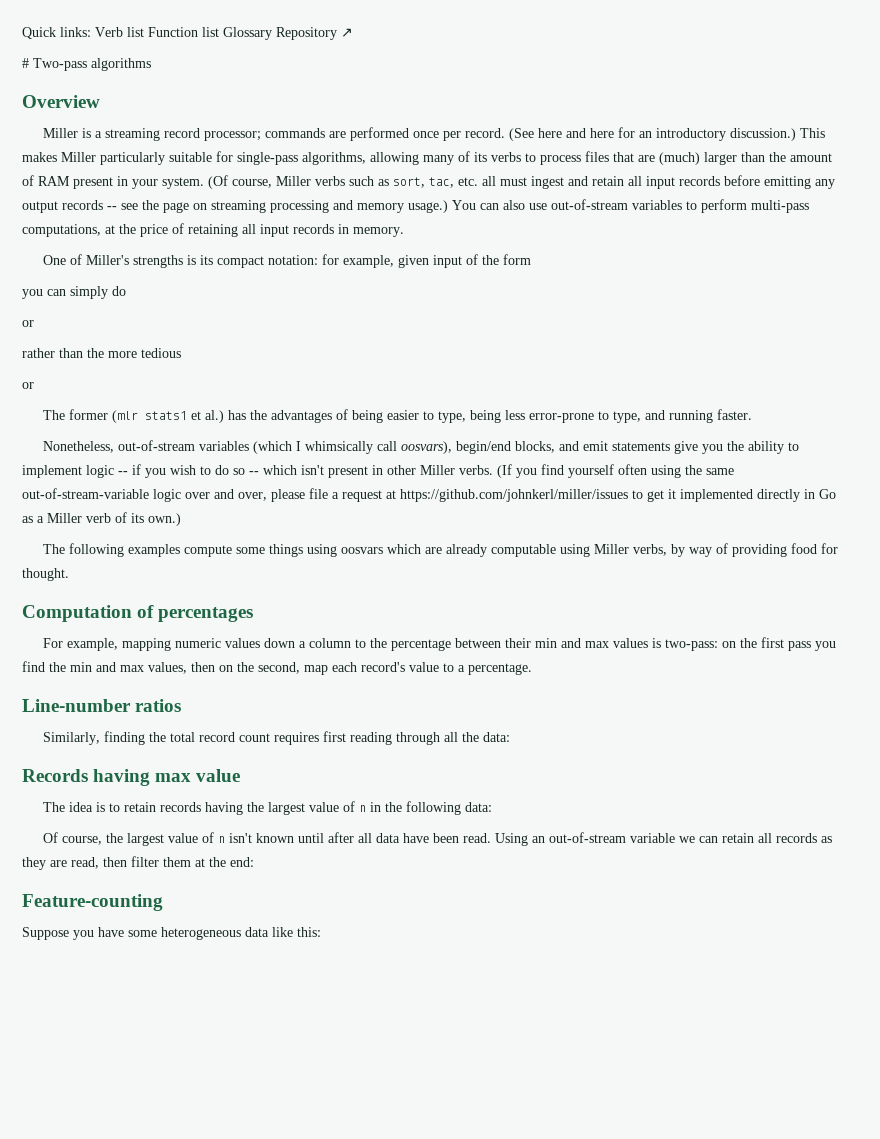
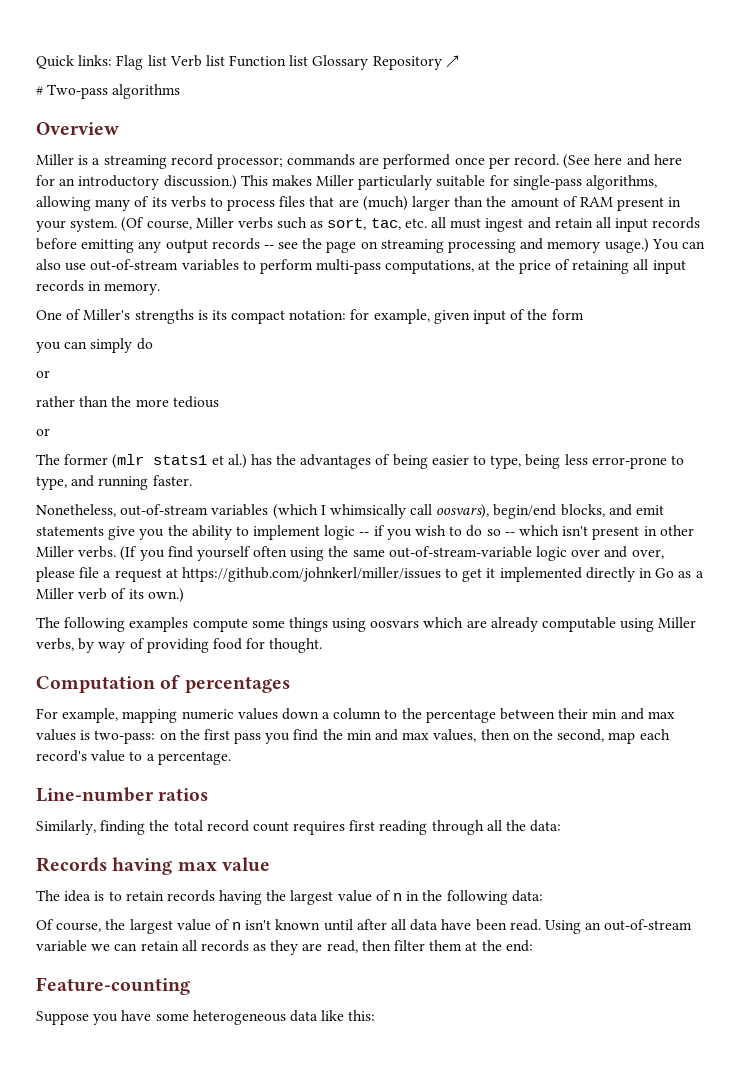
- Quick links: Verb list Function list Glossary Repository ↗
+ Quick links: Flag list Verb list Function list Glossary Repository ↗

